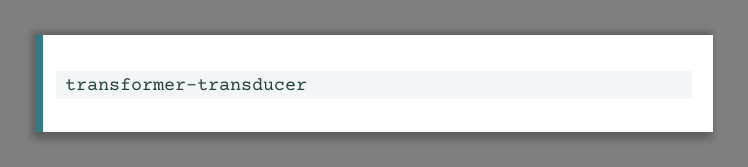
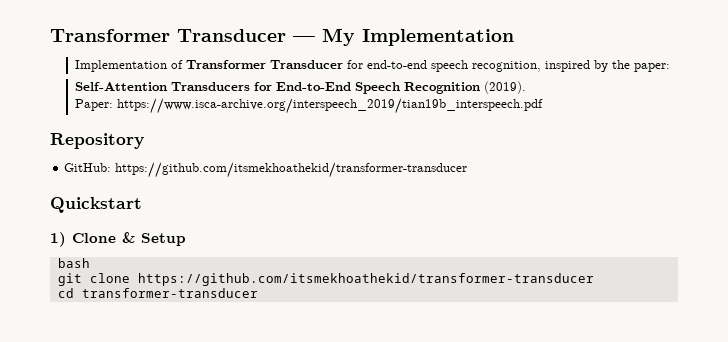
- transformer-transducer
+ Transformer Transducer — My Implementation
+ Implementation of Transformer Transducer for end-to-end speech recognition, inspired by the paper:
+ Self-Attention Transducers for End-to-End Speech Recognition (2019).
+ Paper: https://www.isca-archive.org/interspeech_2019/tian19b_interspeech.pdf
+ Repository
+ GitHub: https://github.com/itsmekhoathekid/transformer-transducer
+ Quickstart
+ 1) Clone & Setup
+ bash
+ git clone https://github.com/itsmekhoathekid/transformer-transducer
+ cd transformer-transducer

